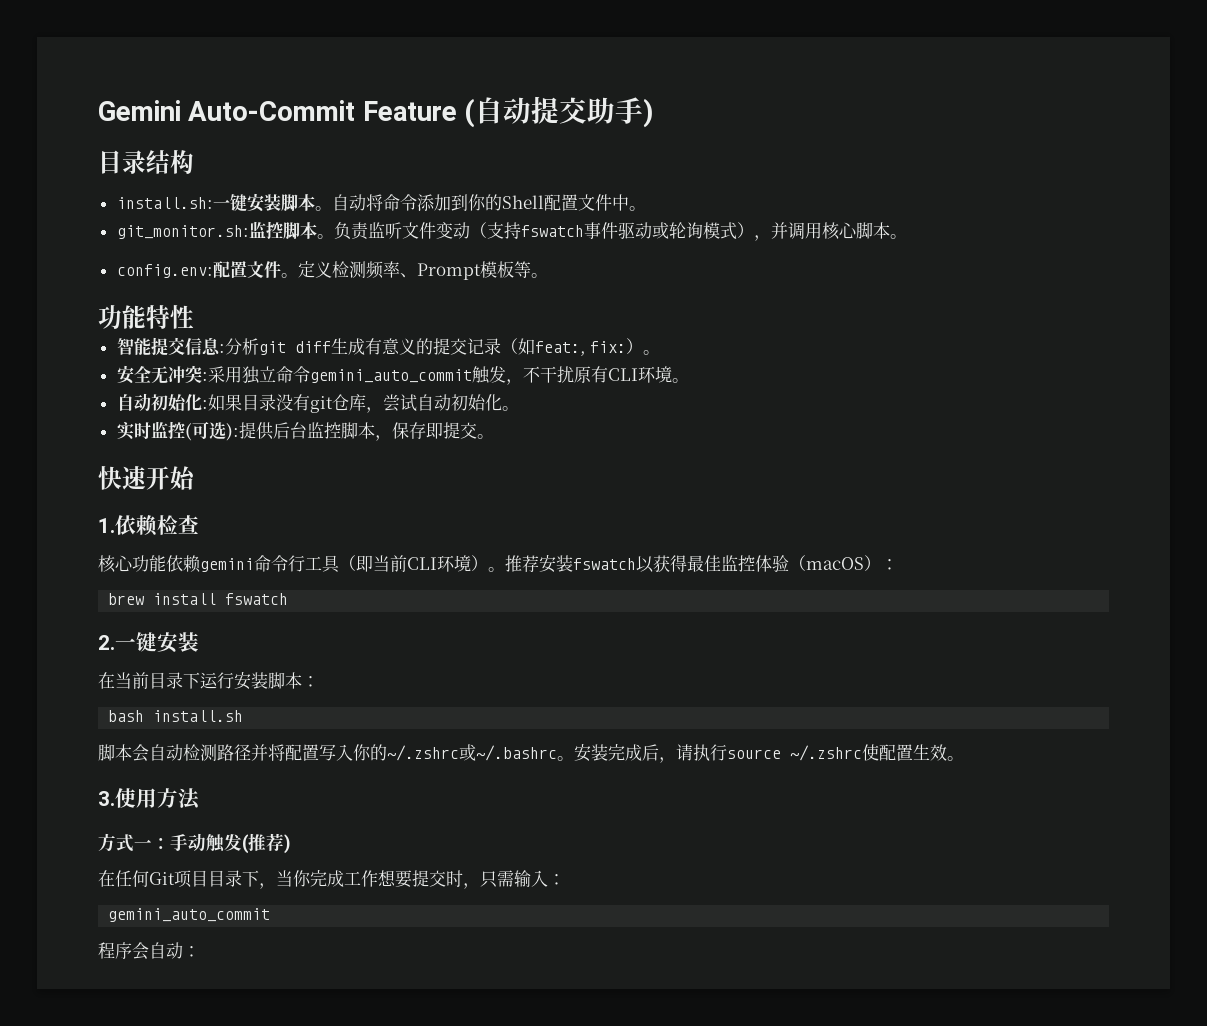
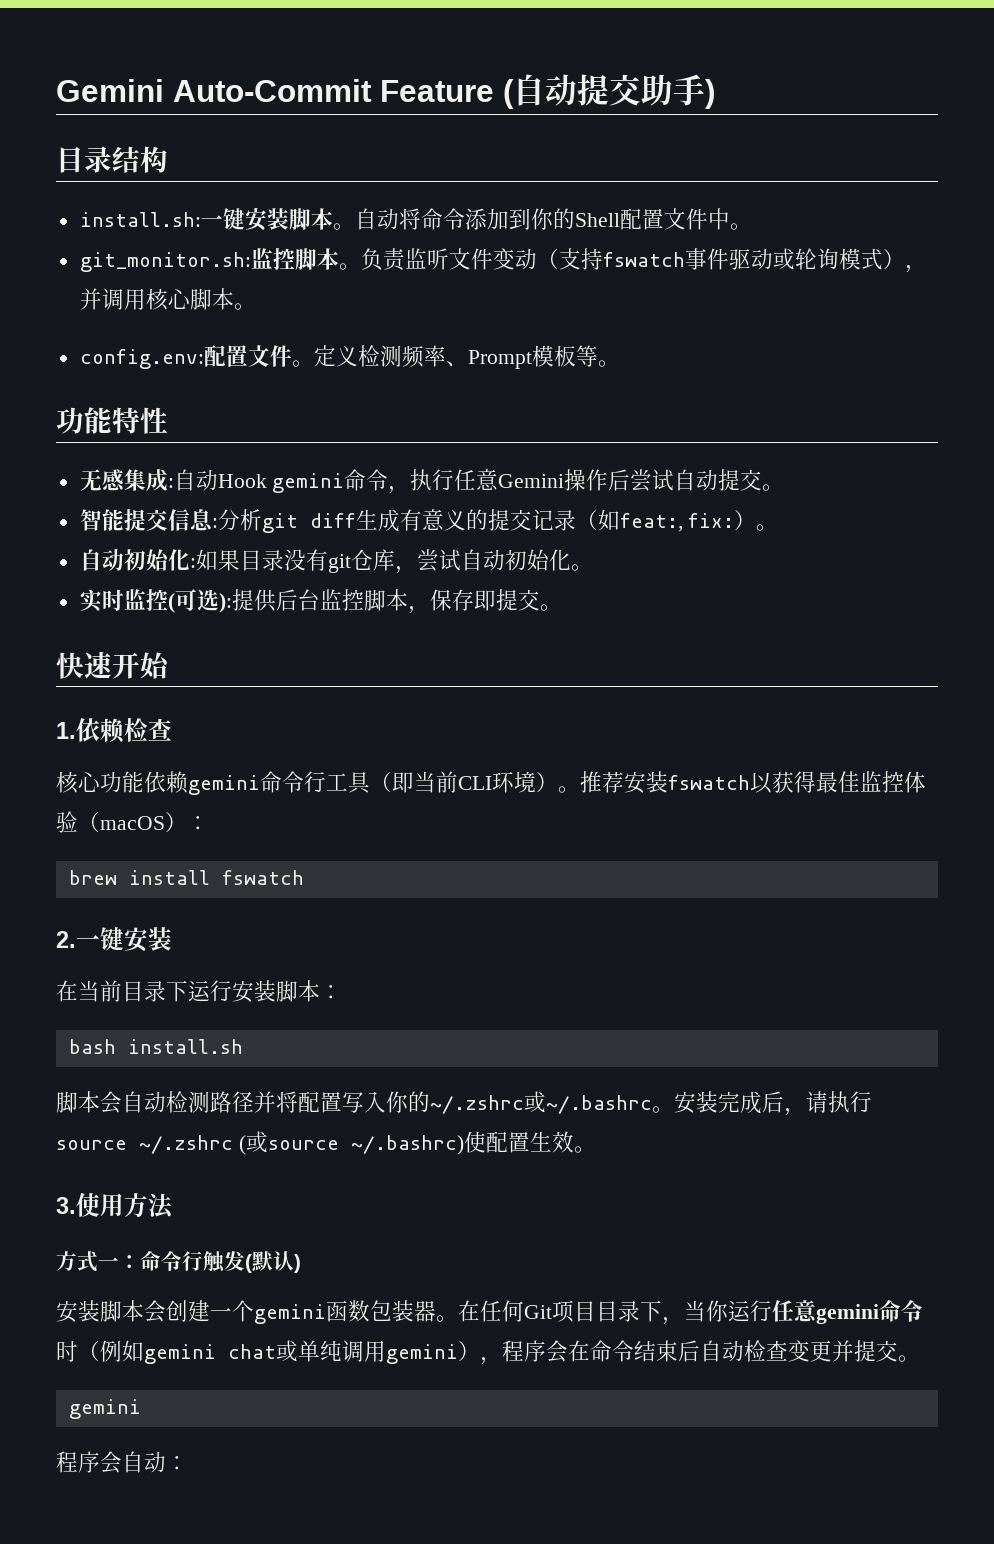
+ 无感集成:自动Hook gemini命令，执行任意Gemini操作后尝试自动提交。
- 安全无冲突:采用独立命令gemini_auto_commit触发，不干扰原有CLI环境。
- 安装完成后，请执行source ~/.zshrc使配置生效。
+ 安装完成后，请执行source ~/.zshrc (或source ~/.bashrc)使配置生效。
- 方式一：手动触发(推荐)
- 在任何Git项目目录下，当你完成工作想要提交时，只需输入：
- gemini_auto_commit
+ 方式一：命令行触发(默认)
+ 安装脚本会创建一个gemini函数包装器。在任何Git项目目录下，当你运行任意gemini命令时（例如gemini chat或单纯调用gemini），程序会在命令结束后自动检查变更并提交。
+ gemini

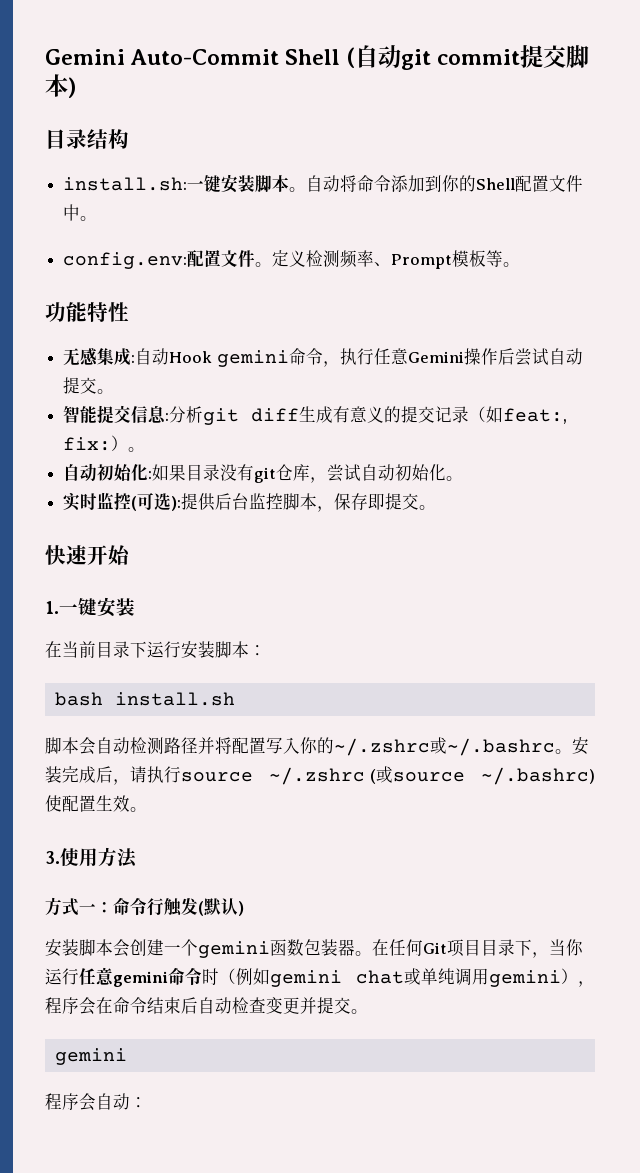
- Gemini Auto-Commit Feature (自动提交助手)
+ Gemini Auto-Commit Shell (自动git commit提交脚本)
- git_monitor.sh:监控脚本。负责监听文件变动（支持fswatch事件驱动或轮询模式），并调用核心脚本。
- 1.依赖检查
- 核心功能依赖gemini命令行工具（即当前CLI环境）。推荐安装fswatch以获得最佳监控体验（macOS）：
- brew install fswatch
- 2.一键安装
+ 1.一键安装

